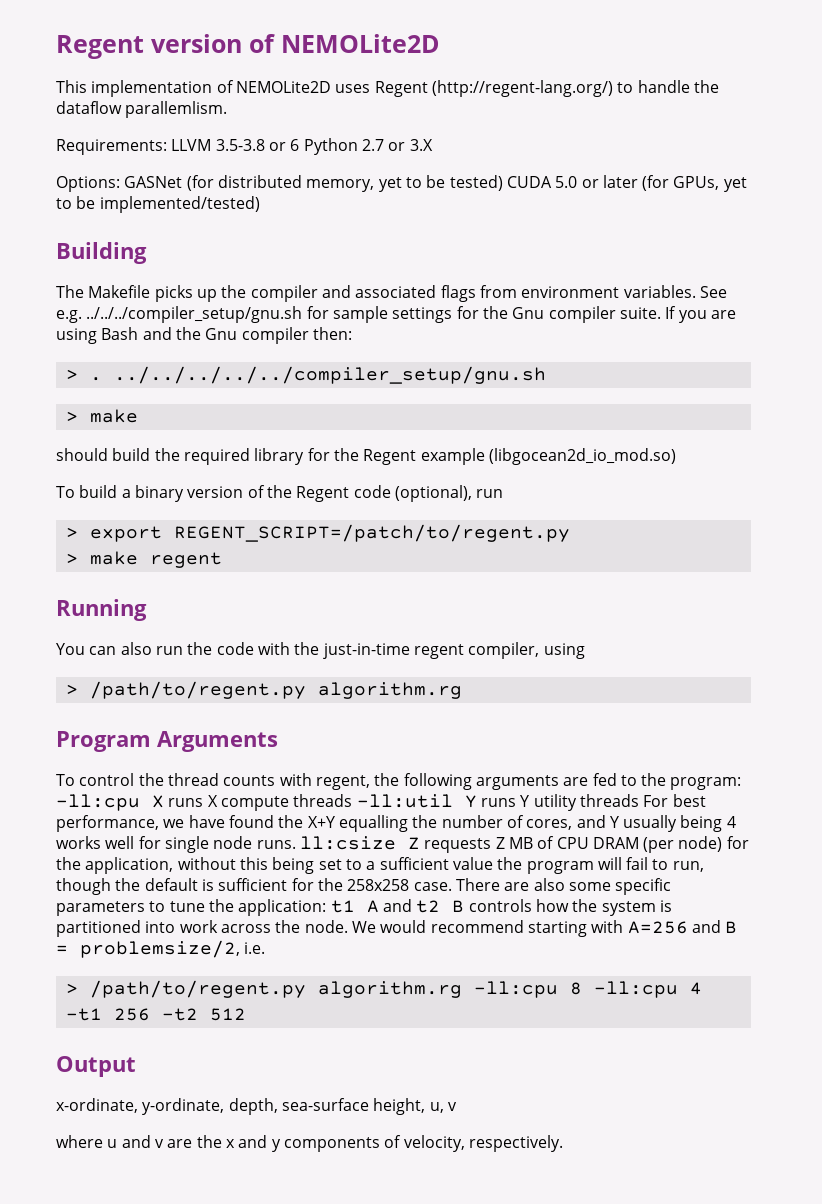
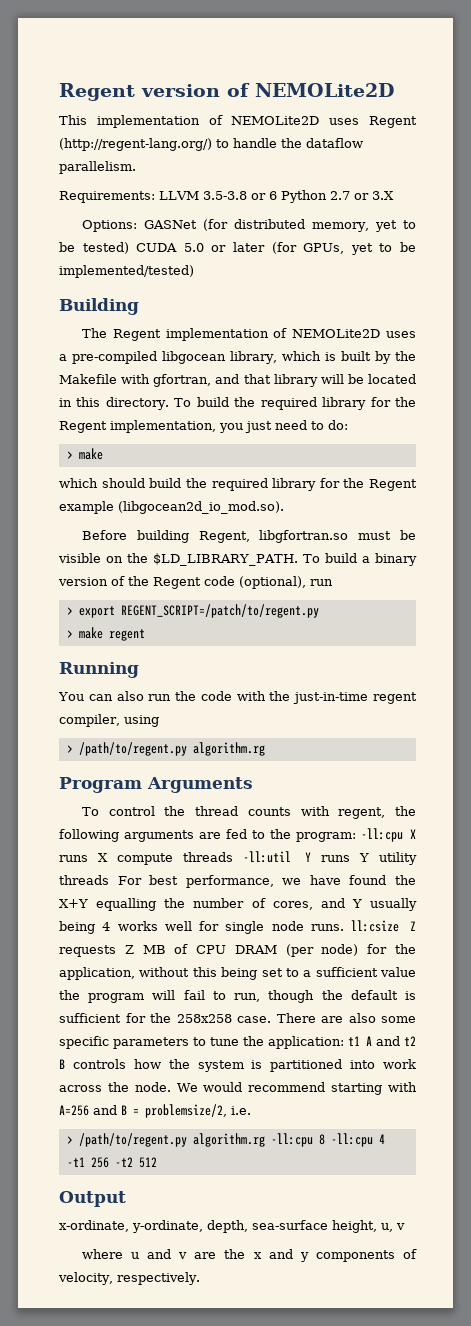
- This implementation of NEMOLite2D uses Regent (http://regent-lang.org/) to handle the dataflow parallemlism.
+ This implementation of NEMOLite2D uses Regent (http://regent-lang.org/) to handle the dataflow parallelism.
- The Makefile picks up the compiler and associated flags from environment variables. See e.g. ../../../compiler_setup/gnu.sh for sample settings for the Gnu compiler suite. If you are using Bash and the Gnu compiler then:
- > . ../../../../../compiler_setup/gnu.sh
+ The Regent implementation of NEMOLite2D uses a pre-compiled libgocean library, which is built by the Makefile with gfortran, and that library will be located in this directory. To build the required library for the Regent implementation, you just need to do:
- should build the required library for the Regent example (libgocean2d_io_mod.so)
- To build a binary version of the Regent code (optional), run
+ which should build the required library for the Regent example (libgocean2d_io_mod.so).
+ Before building Regent, libgfortran.so must be visible on the $LD_LIBRARY_PATH. To build a binary version of the Regent code (optional), run

